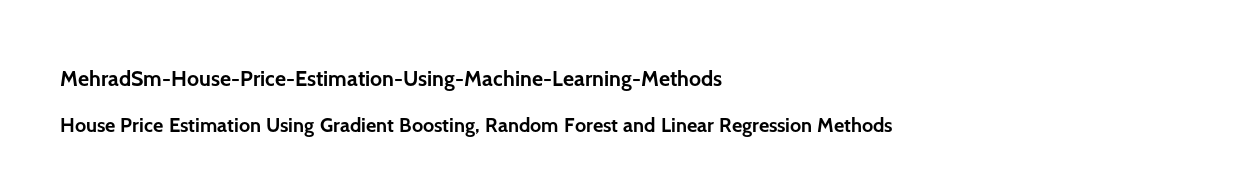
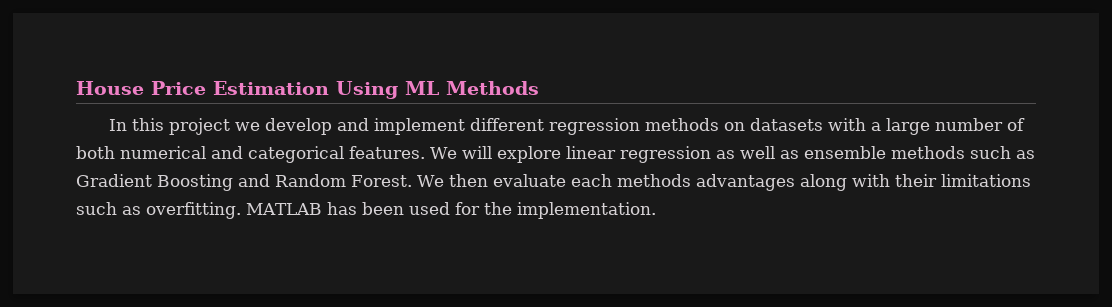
- MehradSm-House-Price-Estimation-Using-Machine-Learning-Methods
- House Price Estimation Using Gradient Boosting, Random Forest and Linear Regression Methods
+ House Price Estimation Using ML Methods
+ In this project we develop and implement different regression methods on datasets with a large number of both numerical and categorical features. We will explore linear regression as well as ensemble methods such as Gradient Boosting and Random Forest. We then evaluate each methods advantages along with their limitations such as overfitting. MATLAB has been used for the implementation.

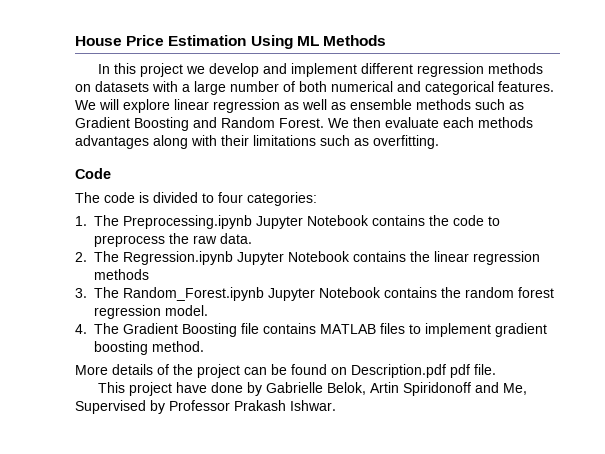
- We then evaluate each methods advantages along with their limitations such as overfitting. MATLAB has been used for the implementation.
+ We then evaluate each methods advantages along with their limitations such as overfitting.
+ Code
+ The code is divided to four categories:
+ 1. The Preprocessing.ipynb Jupyter Notebook contains the code to preprocess the raw data.
+ 2. The Regression.ipynb Jupyter Notebook contains the linear regression methods
+ 3. The Random_Forest.ipynb Jupyter Notebook contains the random forest regression model.
+ 4. The Gradient Boosting file contains MATLAB files to implement gradient boosting method.
+ More details of the project can be found on Description.pdf pdf file.
+ This project have done by Gabrielle Belok, Artin Spiridonoff and Me, Supervised by Professor Prakash Ishwar.

